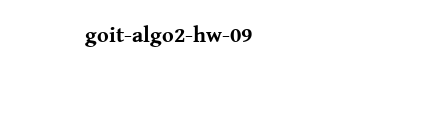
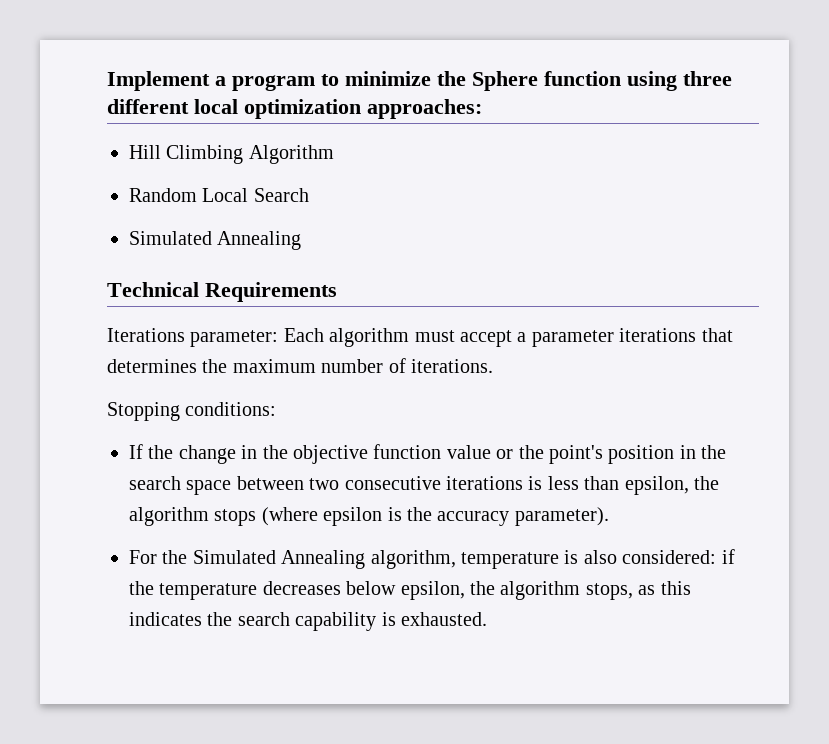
- goit-algo2-hw-09
+ Implement a program to minimize the Sphere function using three different local optimization approaches:
+ Hill Climbing Algorithm
+ Random Local Search
+ Simulated Annealing
+ Technical Requirements
+ Iterations parameter: Each algorithm must accept a parameter iterations that determines the maximum number of iterations.
+ Stopping conditions:
+ If the change in the objective function value or the point's position in the search space between two consecutive iterations is less than epsilon, the algorithm stops (where epsilon is the accuracy parameter).
+ For the Simulated Annealing algorithm, temperature is also considered: if the temperature decreases below epsilon, the algorithm stops, as this indicates the search capability is exhausted.

